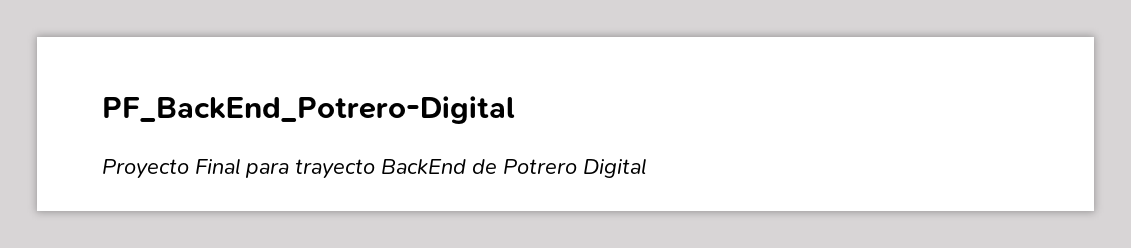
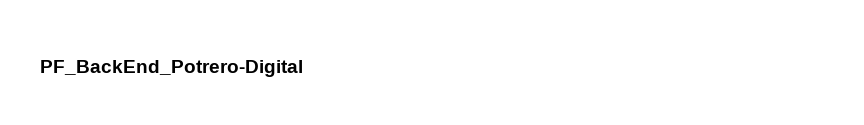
- Proyecto Final para trayecto BackEnd de Potrero Digital

